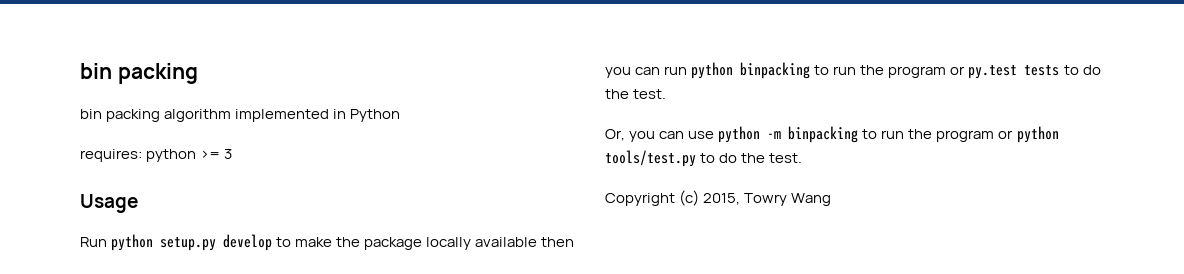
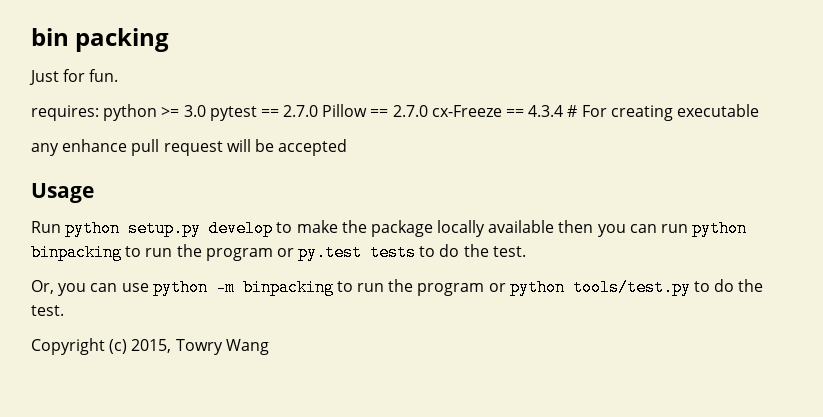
- bin packing algorithm implemented in Python
- requires: python >= 3
+ Just for fun.
+ requires: python >= 3.0 pytest == 2.7.0 Pillow == 2.7.0 cx-Freeze == 4.3.4 # For creating executable
+ any enhance pull request will be accepted

